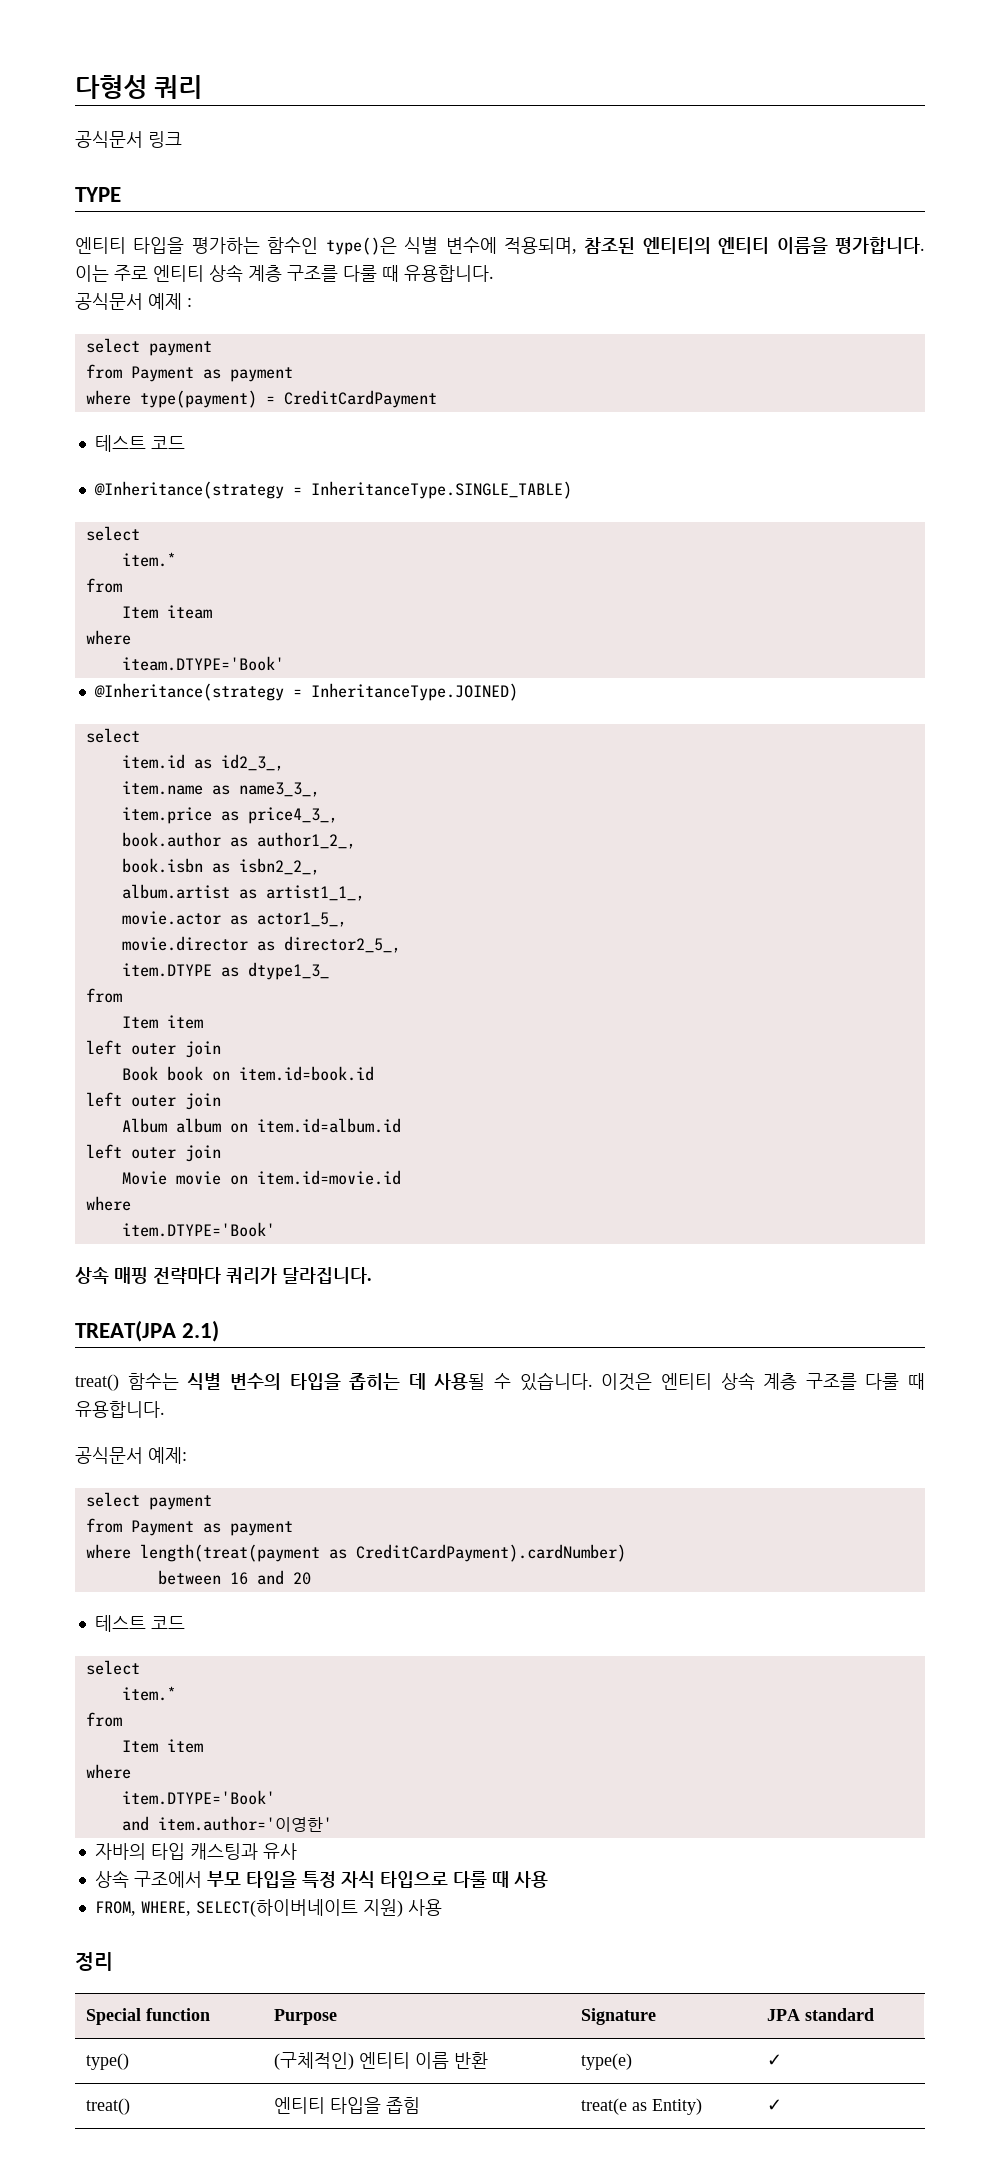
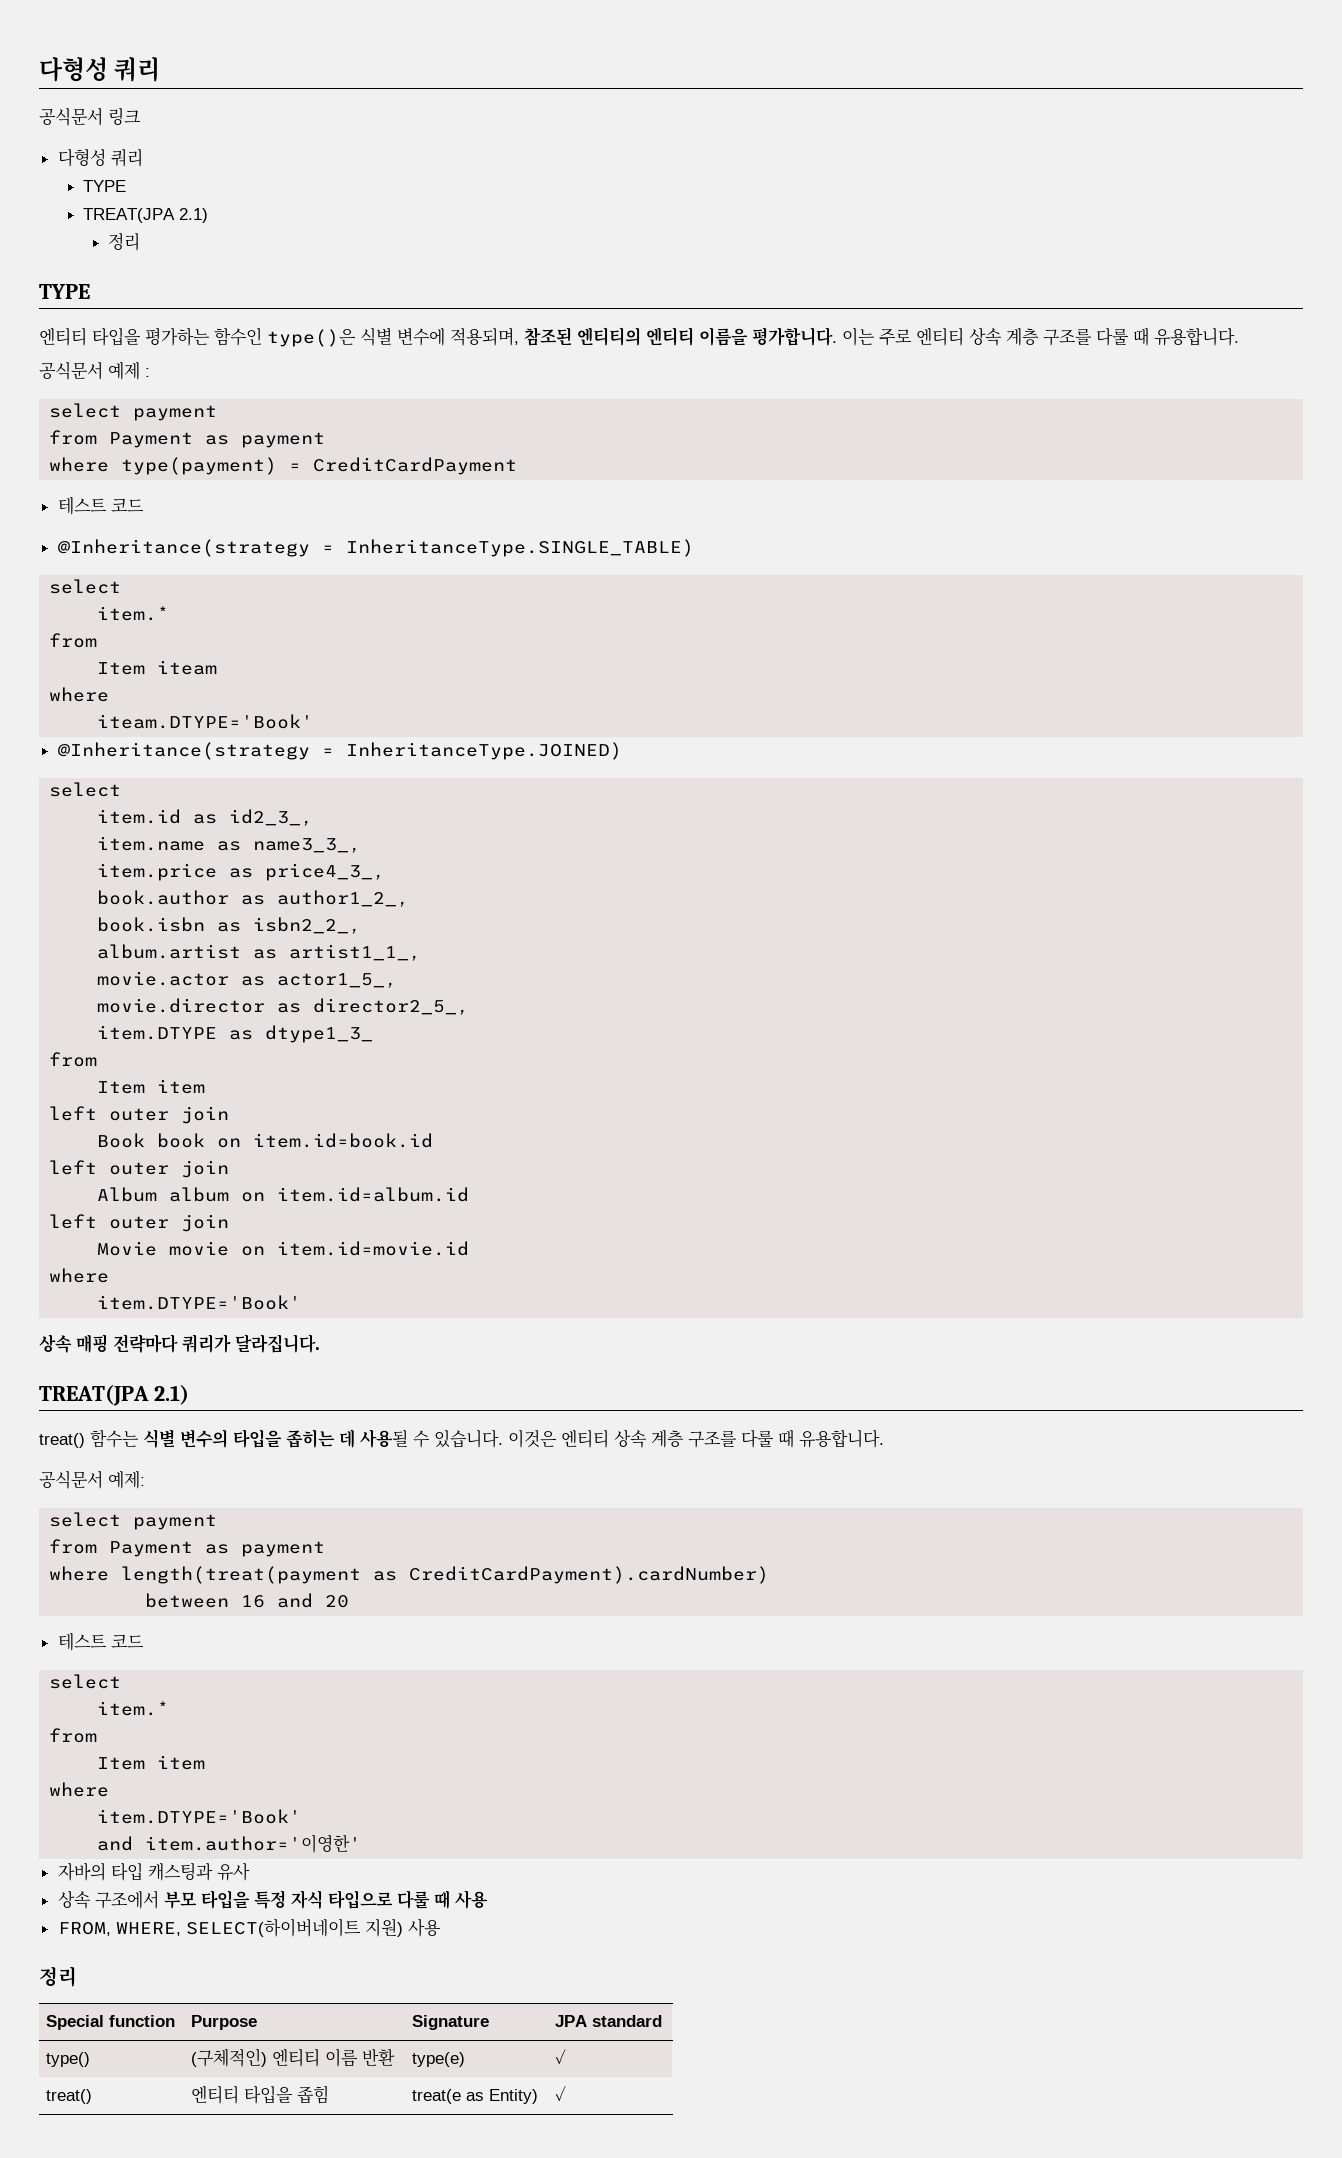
  공식문서 링크
+ 다형성 쿼리
+ TYPE
+ TREAT(JPA 2.1)
+ 정리

